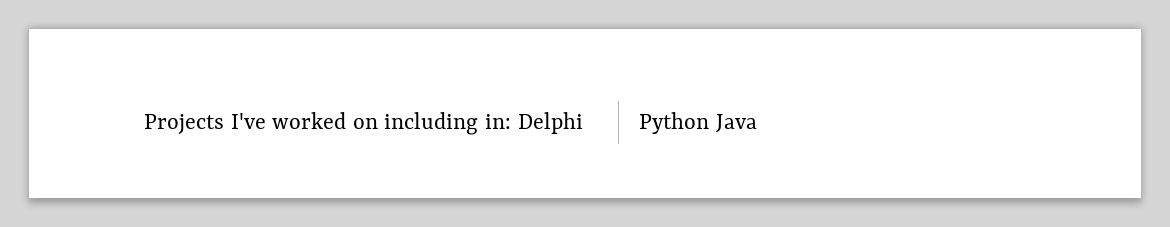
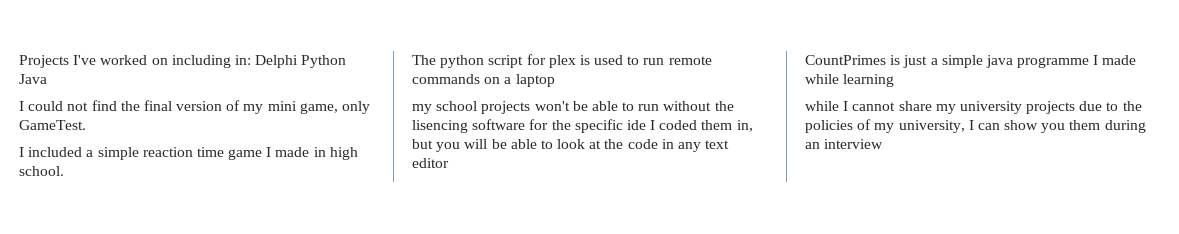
+ I could not find the final version of my mini game, only GameTest.
+ I included a simple reaction time game I made in high school.
+ The python script for plex is used to run remote commands on a laptop
+ my school projects won't be able to run without the lisencing software for the specific ide I coded them in, but you will be able to look at the code in any text editor
+ CountPrimes is just a simple java programme I made while learning
+ while I cannot share my university projects due to the policies of my university, I can show you them during an interview

